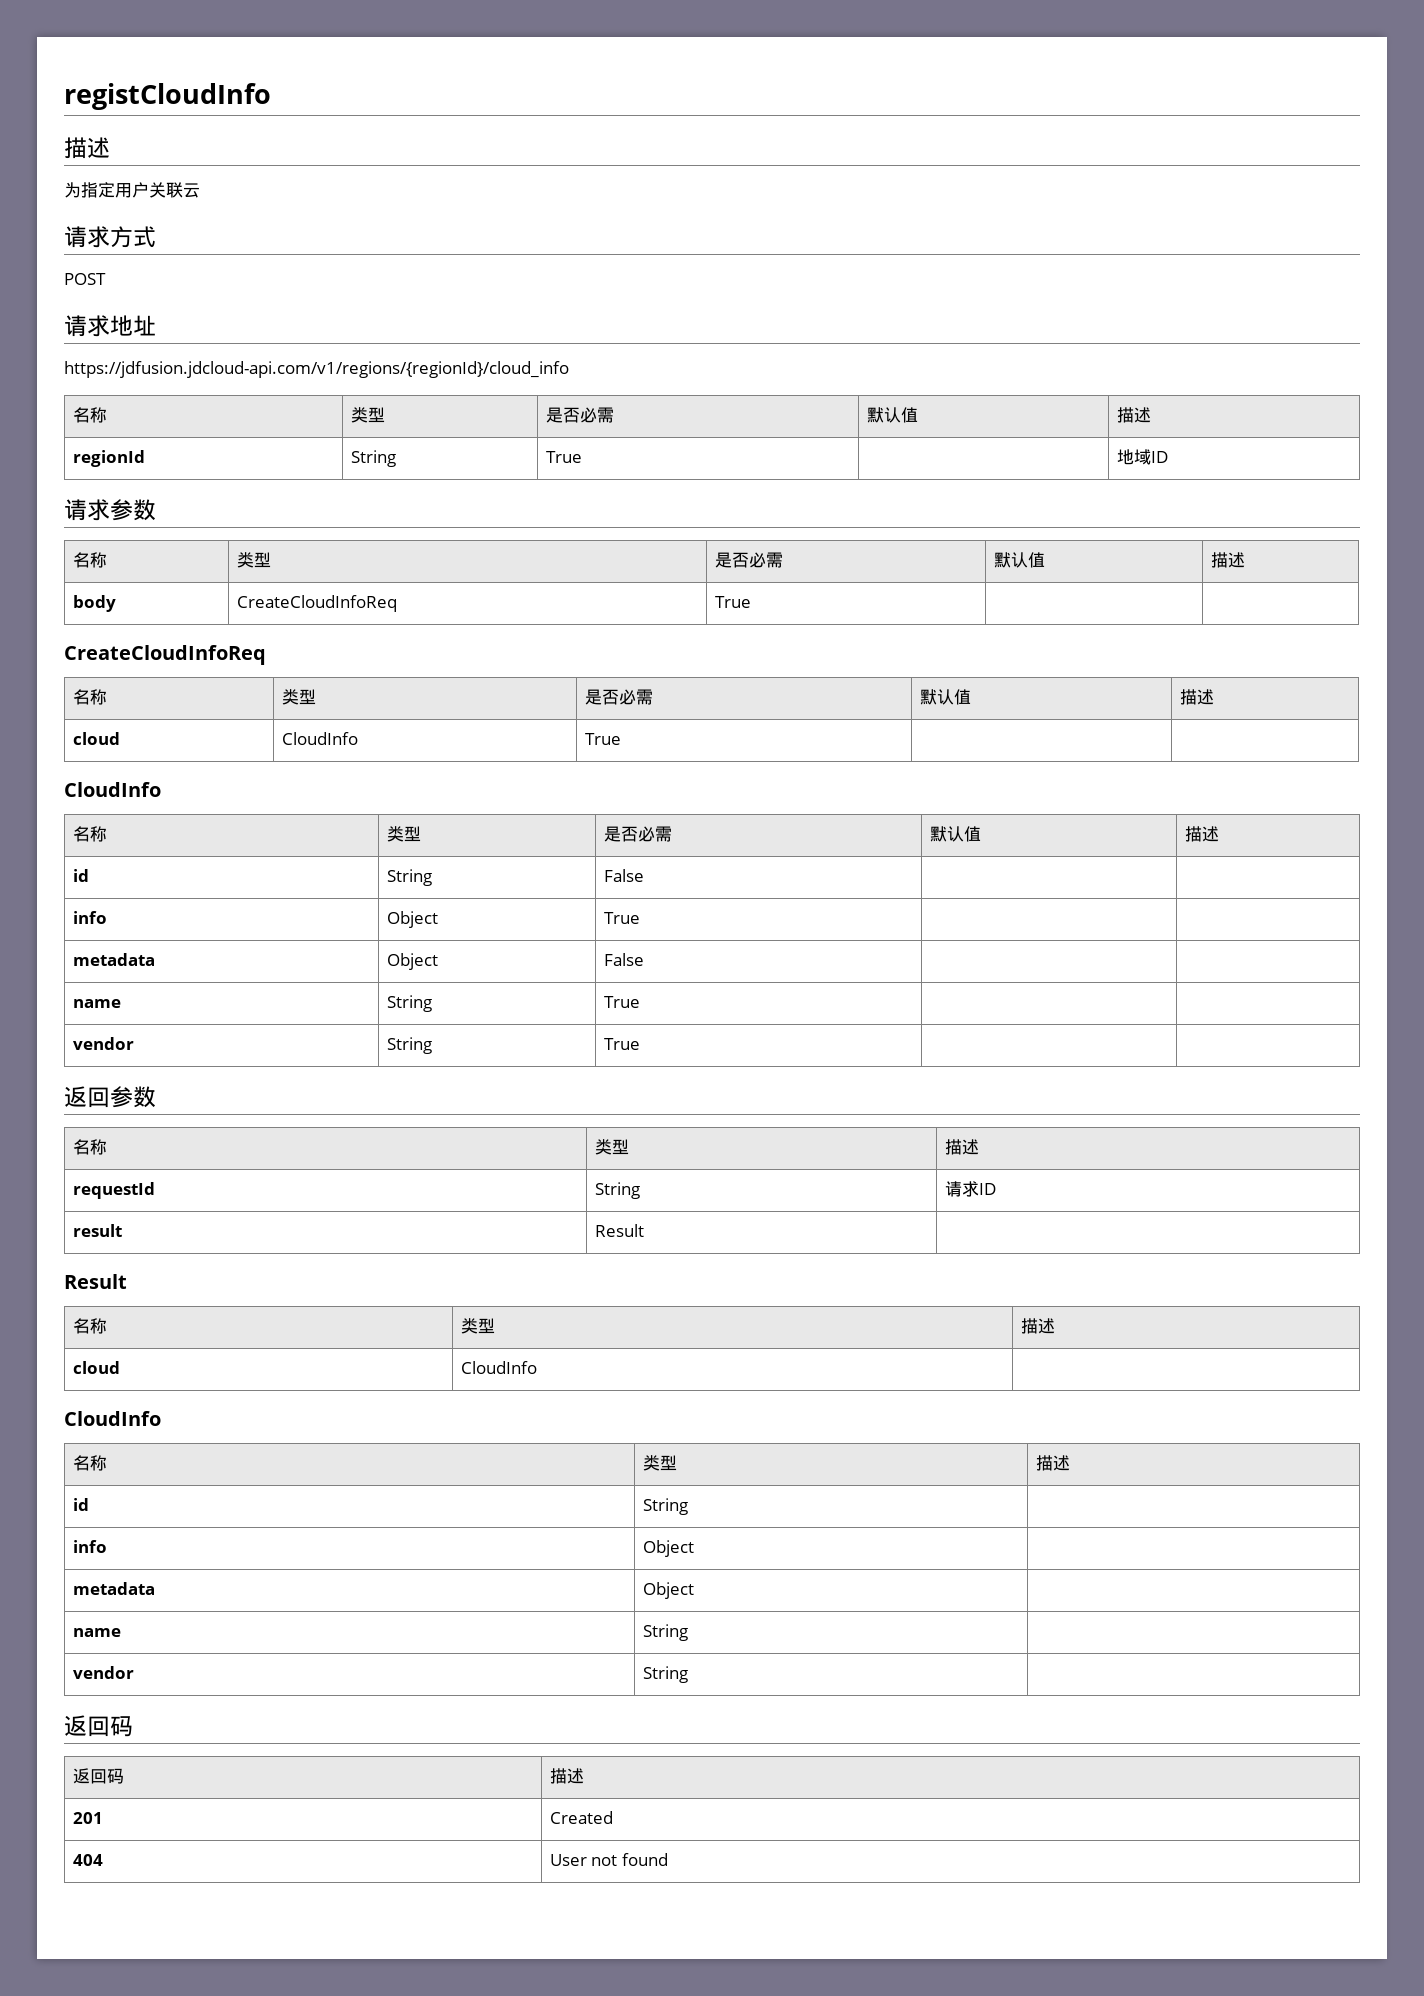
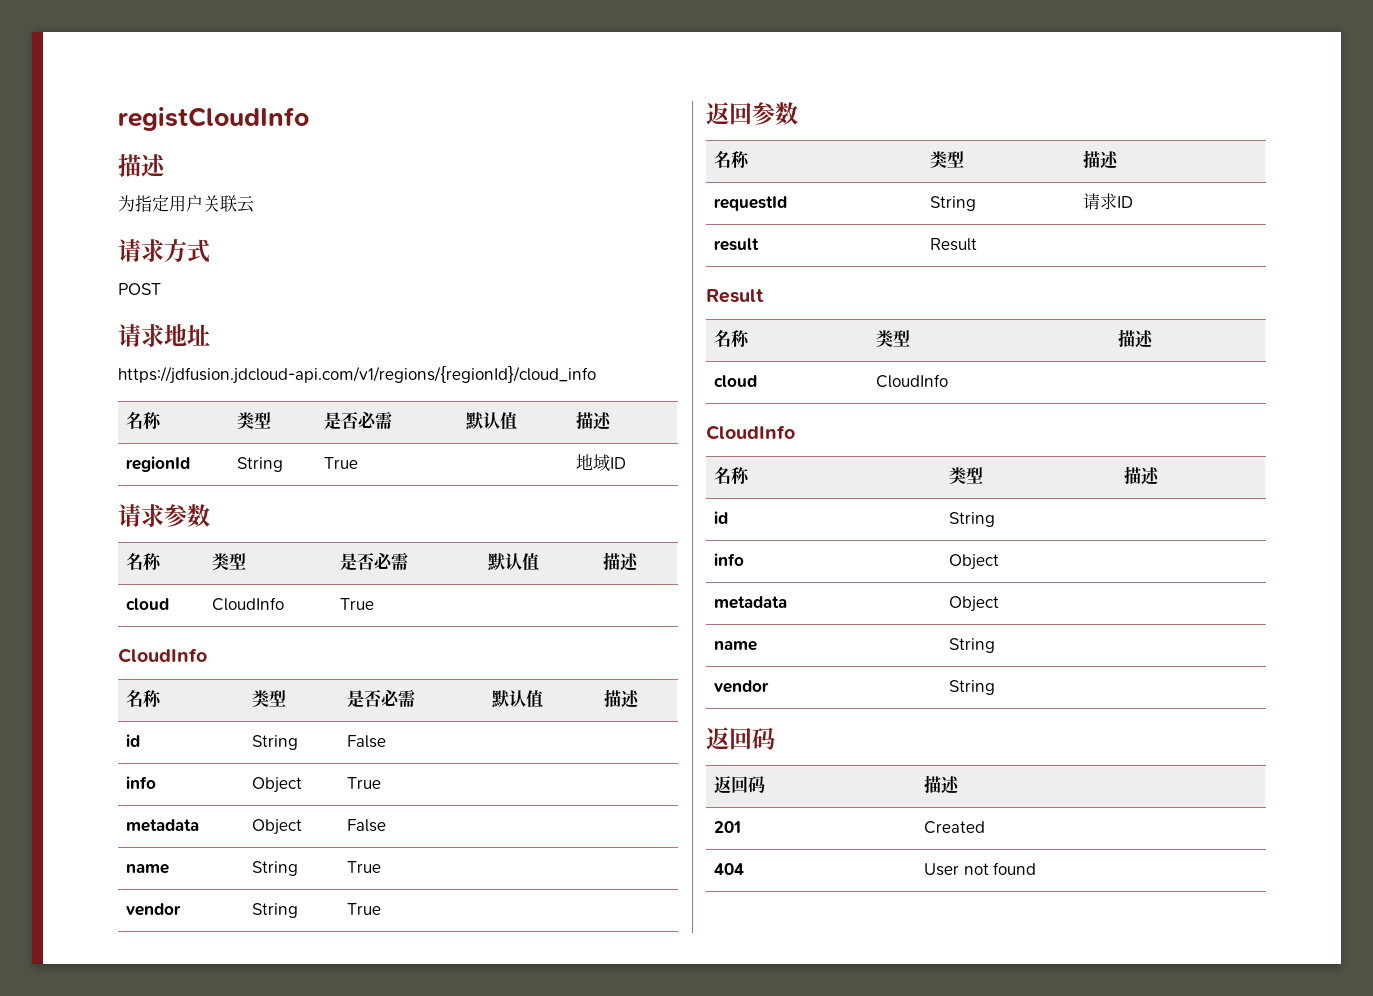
- body | CreateCloudInfoReq | True | |
- CreateCloudInfoReq
- 名称 | 类型 | 是否必需 | 默认值 | 描述

